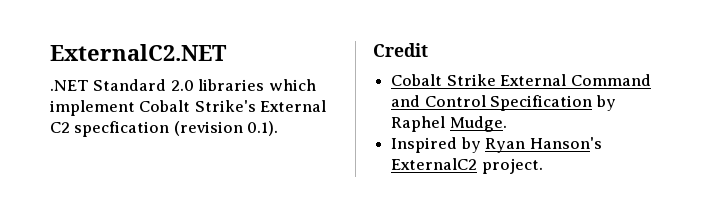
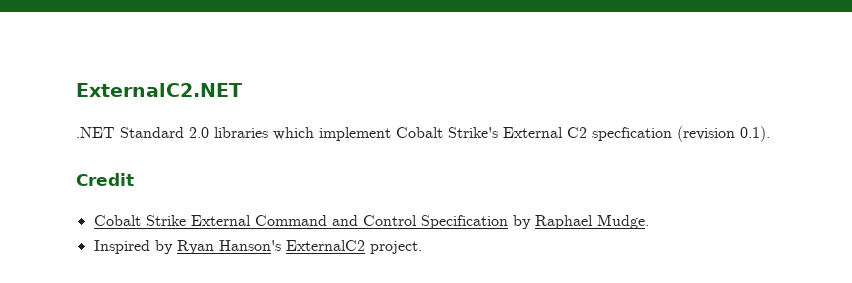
- Cobalt Strike External Command and Control Specification by Raphel Mudge.
+ Cobalt Strike External Command and Control Specification by Raphael Mudge.

